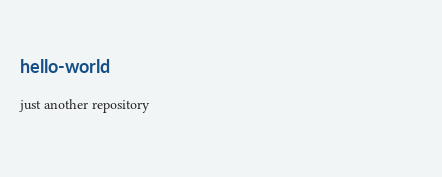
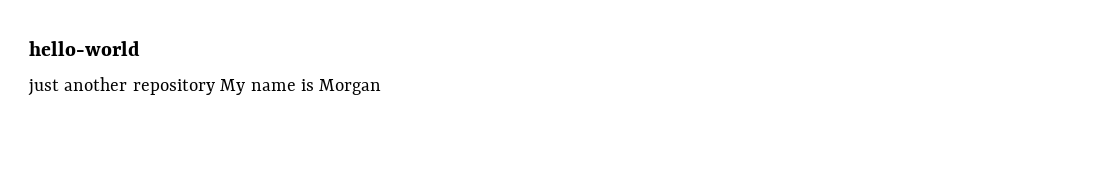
- just another repository
+ just another repository My name is Morgan

